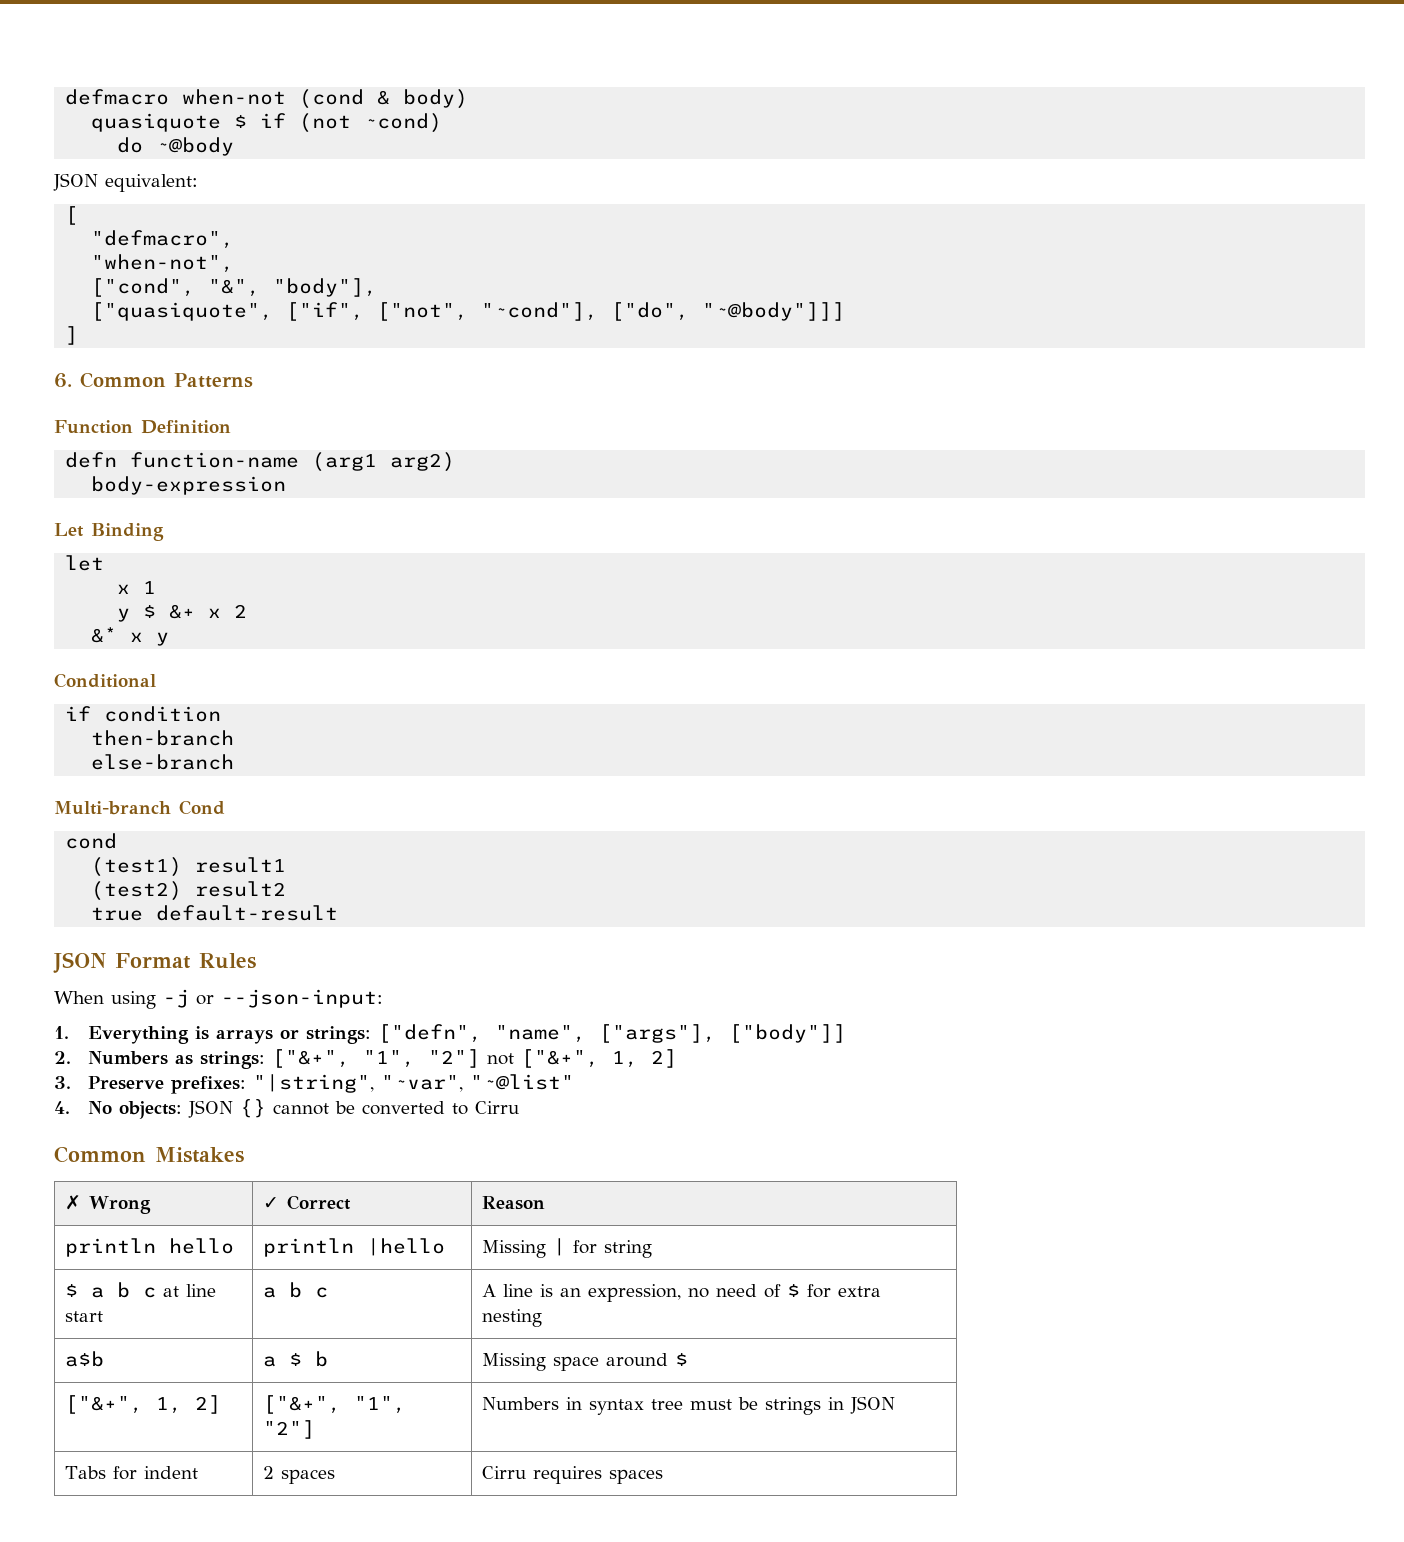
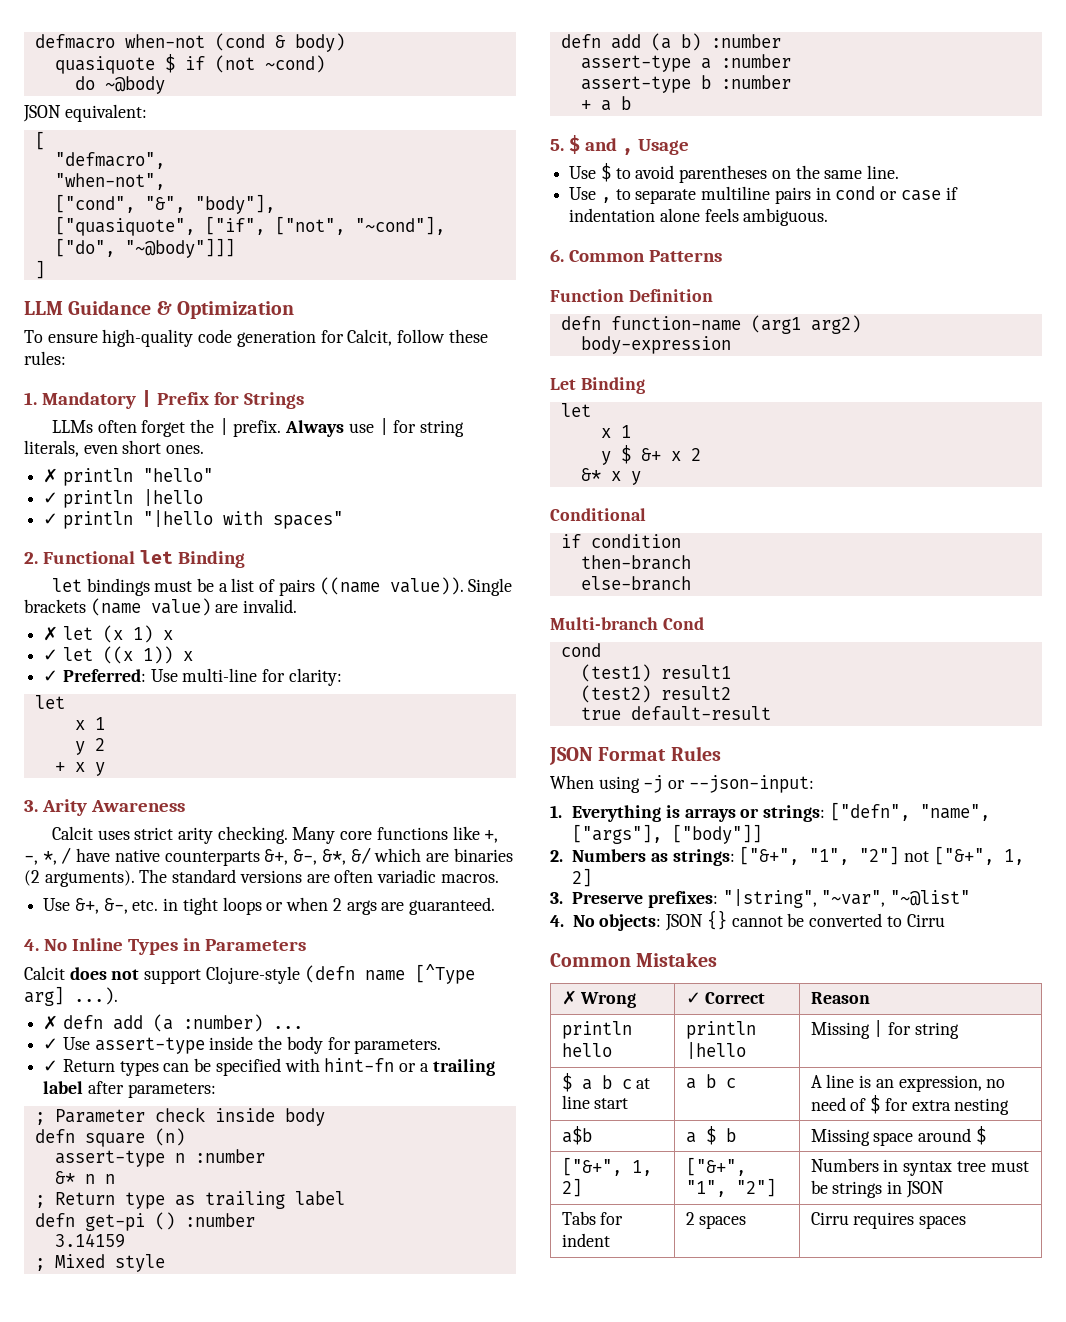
+ LLM Guidance & Optimization
+ To ensure high-quality code generation for Calcit, follow these rules:
+ 1. Mandatory | Prefix for Strings
+ LLMs often forget the | prefix. Always use | for string literals, even short ones.
+ ✗ println "hello"
+ ✓ println |hello
+ ✓ println "|hello with spaces"
+ 2. Functional let Binding
+ let bindings must be a list of pairs ((name value)). Single brackets (name value) are invalid.
+ ✗ let (x 1) x
+ ✓ let ((x 1)) x
+ ✓ Preferred: Use multi-line for clarity:
+ let
+ x 1
+ y 2
+ + x y
+ 3. Arity Awareness
+ Calcit uses strict arity checking. Many core functions like +, -, *, / have native counterparts &+, &-, &*, &/ which are binaries (2 arguments). The standard versions are often variadic macros.
+ Use &+, &-, etc. in tight loops or when 2 args are guaranteed.
+ 4. No Inline Types in Parameters
+ Calcit does not support Clojure-style (defn name [^Type arg] ...).
+ ✗ defn add (a :number) ...
+ ✓ Use assert-type inside the body for parameters.
+ ✓ Return types can be specified with hint-fn or a trailing label after parameters:
+ ; Parameter check inside body
+ defn square (n)
+ assert-type n :number
+ &* n n
+ ; Return type as trailing label
+ defn get-pi () :number
+ 3.14159
+ ; Mixed style
+ defn add (a b) :number
+ assert-type a :number
+ assert-type b :number
+ + a b
+ 5. $ and , Usage
+ Use $ to avoid parentheses on the same line.
+ Use , to separate multiline pairs in cond or case if indentation alone feels ambiguous.

